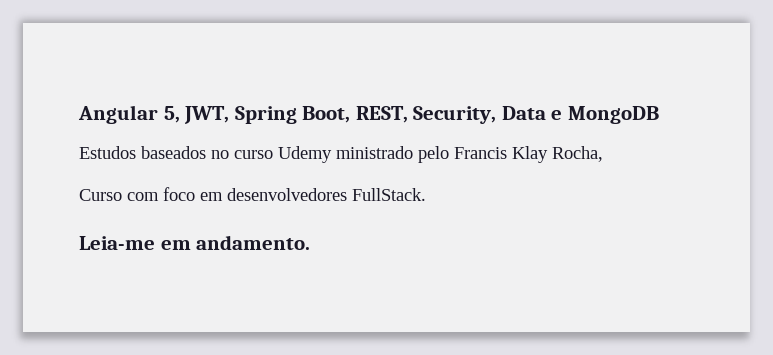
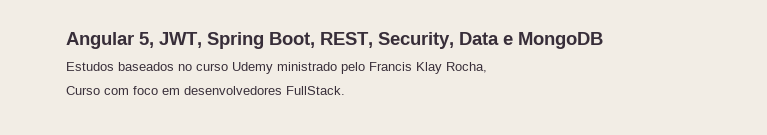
- Leia-me em andamento.

